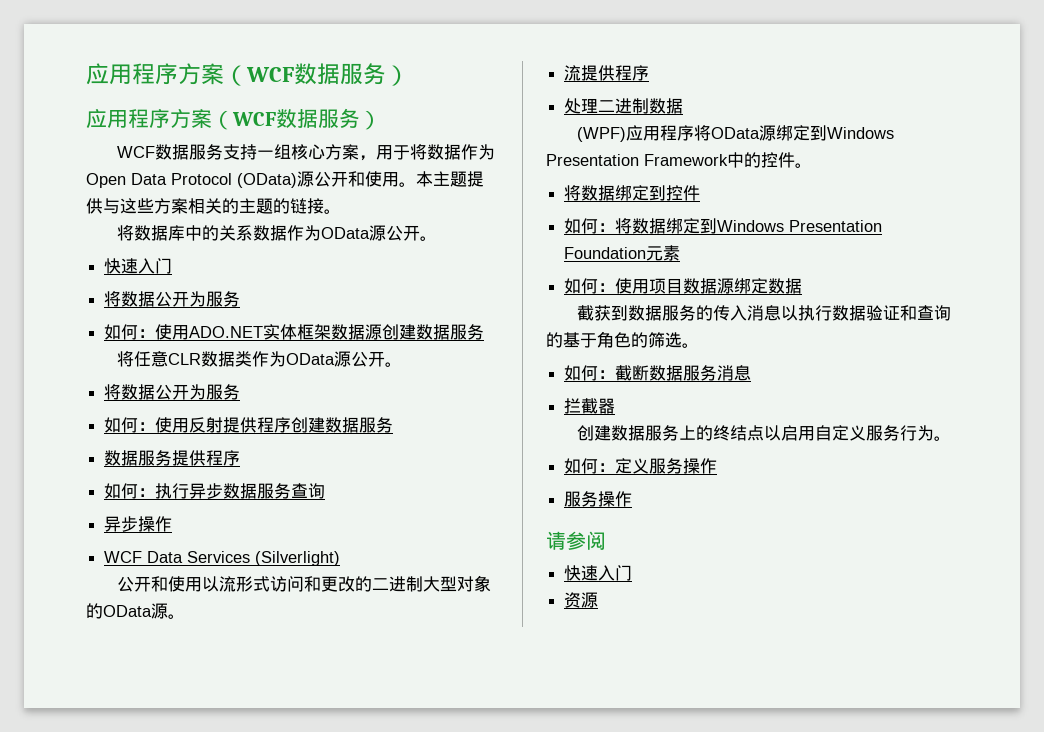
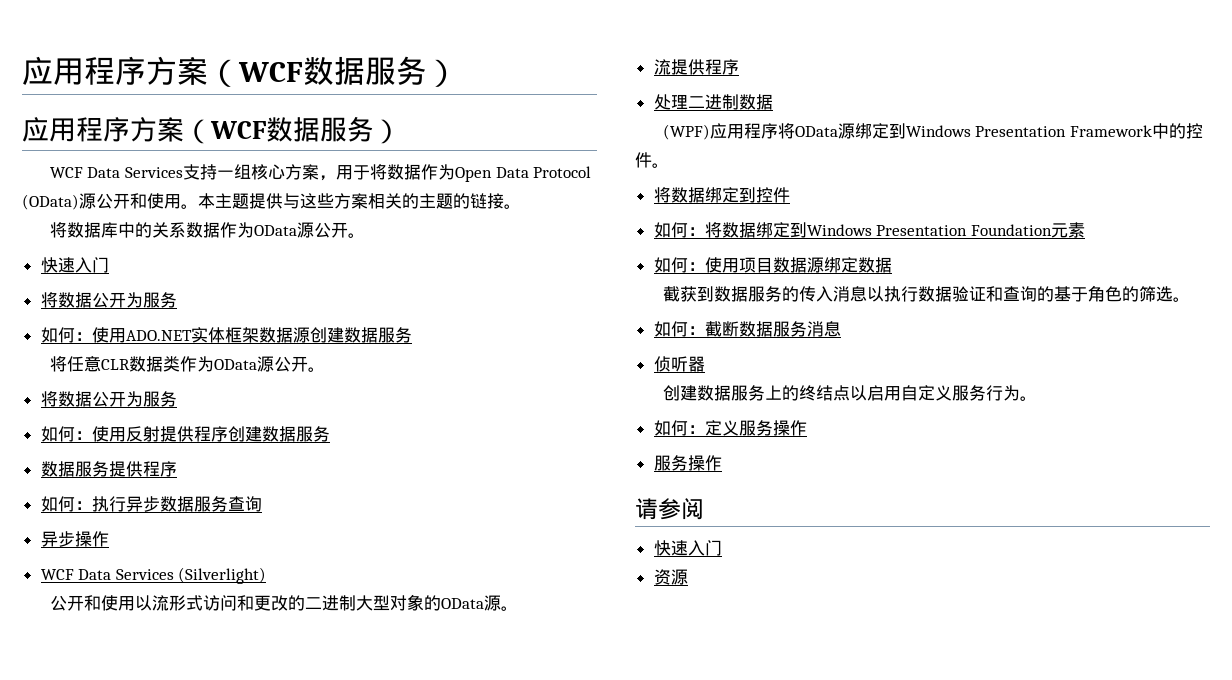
- WCF数据服务支持一组核心方案，用于将数据作为Open Data Protocol (OData)源公开和使用。
+ WCF Data Services支持一组核心方案，用于将数据作为Open Data Protocol (OData)源公开和使用。
- 拦截器
+ 侦听器

